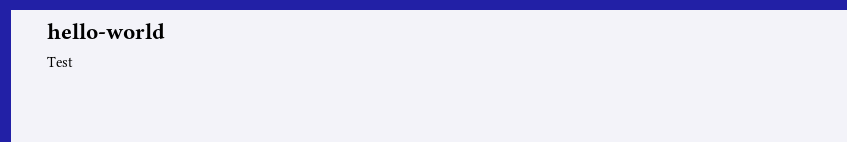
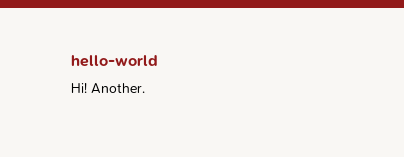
- Test
+ Hi! Another.

